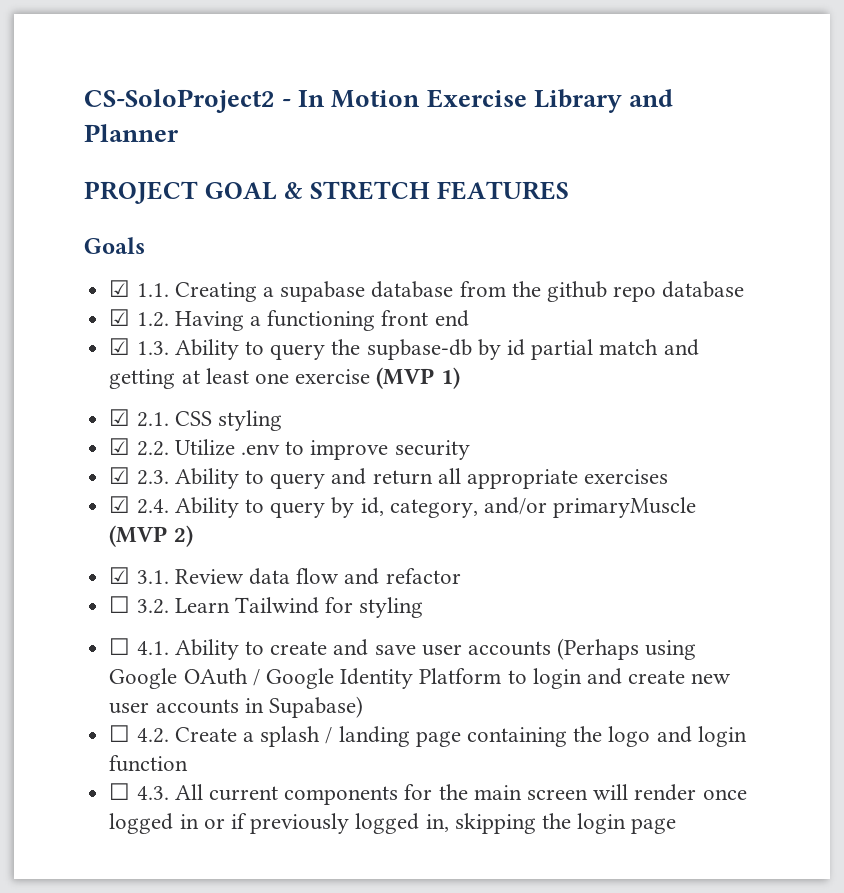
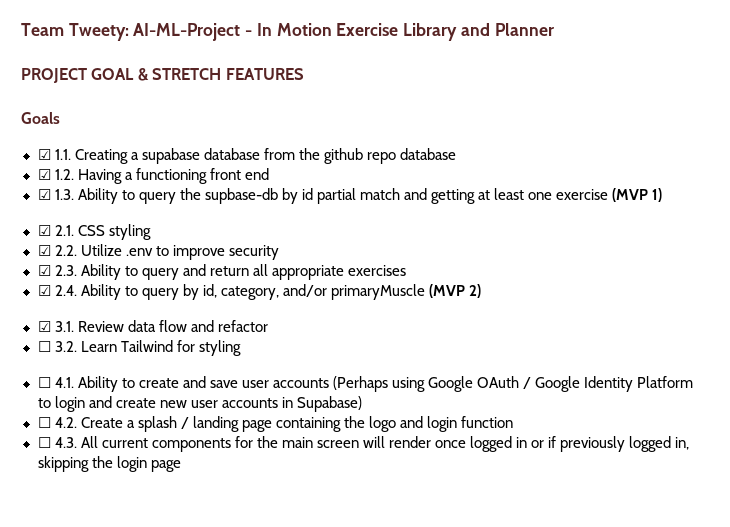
- CS-SoloProject2 - In Motion Exercise Library and Planner
+ Team Tweety: AI-ML-Project - In Motion Exercise Library and Planner

